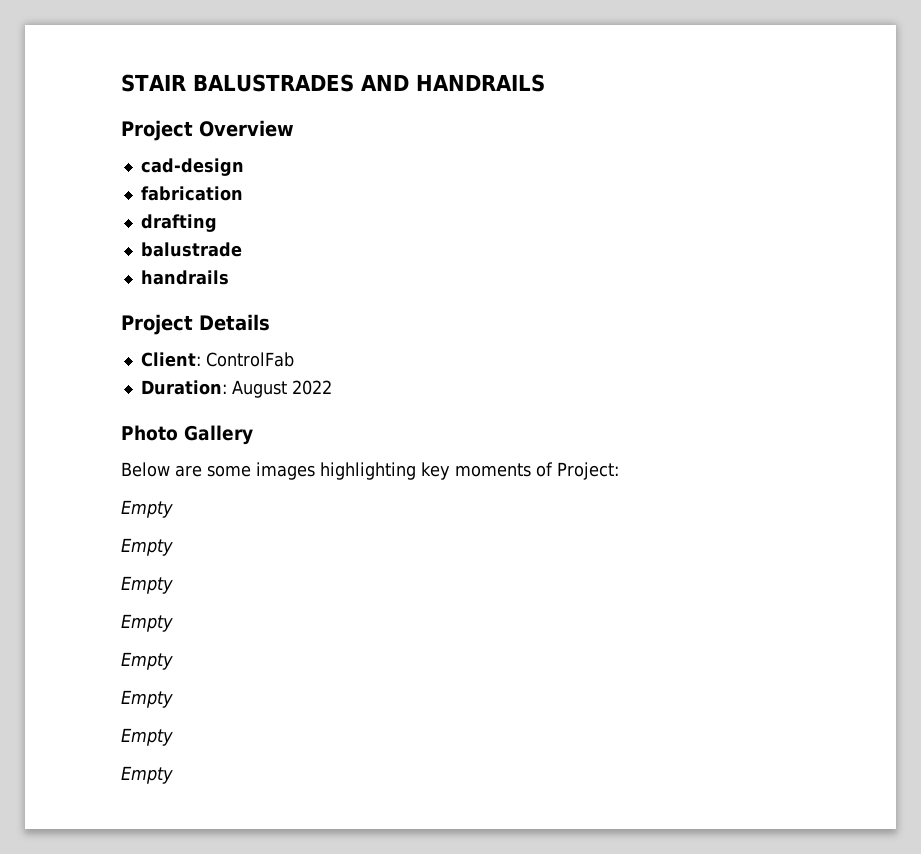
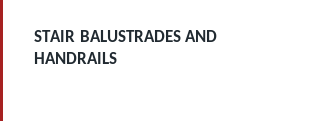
- Project Overview
- cad-design
- fabrication
- drafting
- balustrade
- handrails
- Project Details
- Client: ControlFab
- Duration: August 2022
- Photo Gallery
- Below are some images highlighting key moments of Project:
- Empty
- Empty
- Empty
- Empty
- Empty
- Empty
- Empty
- Empty

